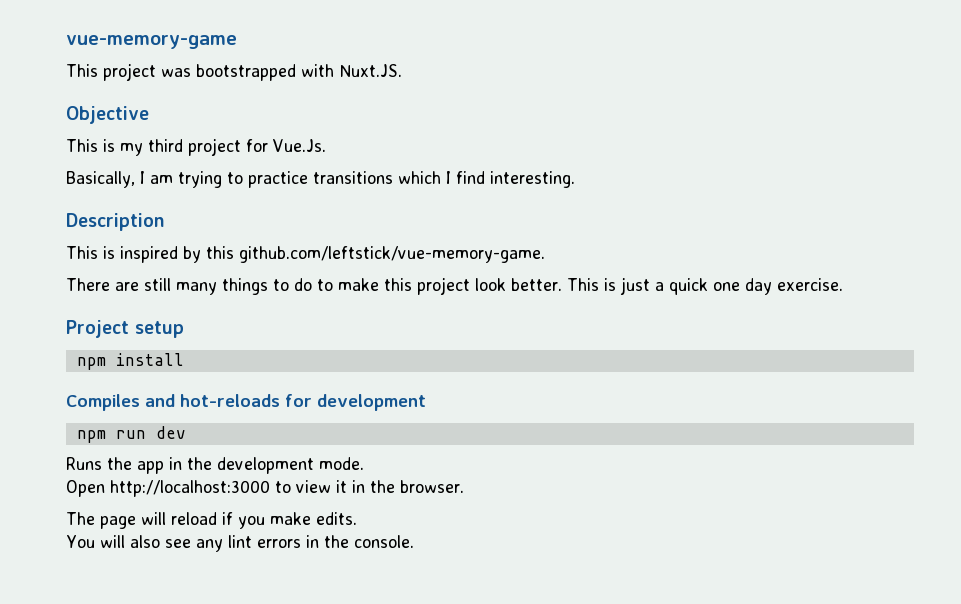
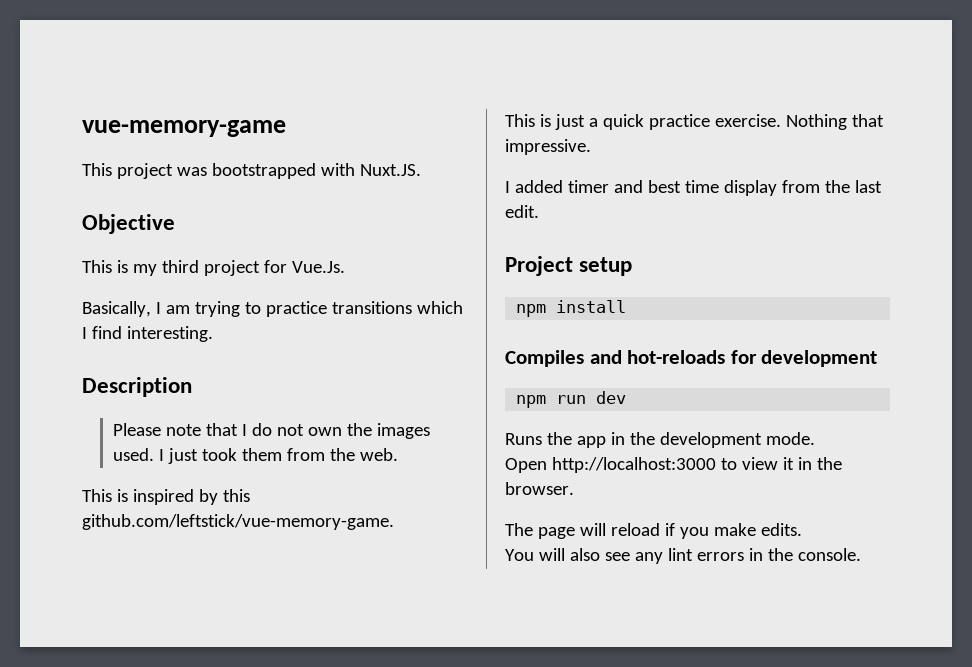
+ Please note that I do not own the images used. I just took them from the web.
- There are still many things to do to make this project look better. This is just a quick one day exercise.
+ This is just a quick practice exercise. Nothing that impressive.
+ I added timer and best time display from the last edit.

